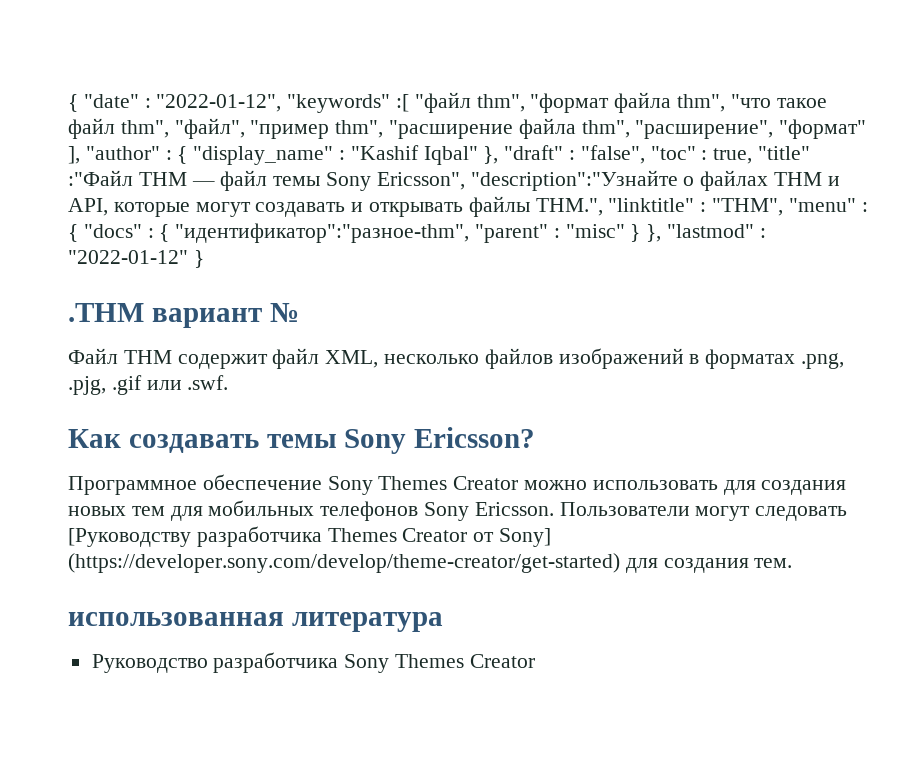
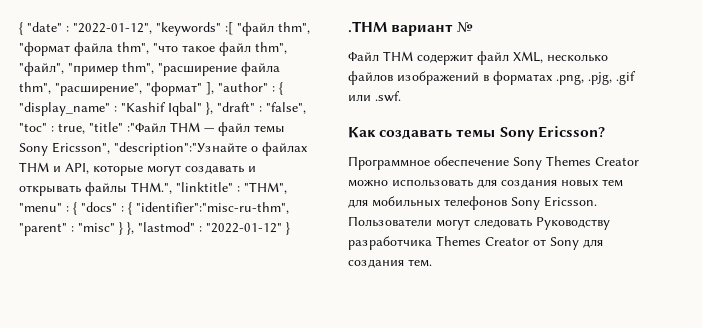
- { "идентификатор":"разное-thm", "parent" :
+ { "identifier":"misc-ru-thm", "parent" :
- Пользователи могут следовать [Руководству разработчика Themes Creator от Sony] (https://developer.sony.com/develop/theme-creator/get-started) для создания тем.
+ Пользователи могут следовать Руководству разработчика Themes Creator от Sony для создания тем.
- использованная литература
- Руководство разработчика Sony Themes Creator

